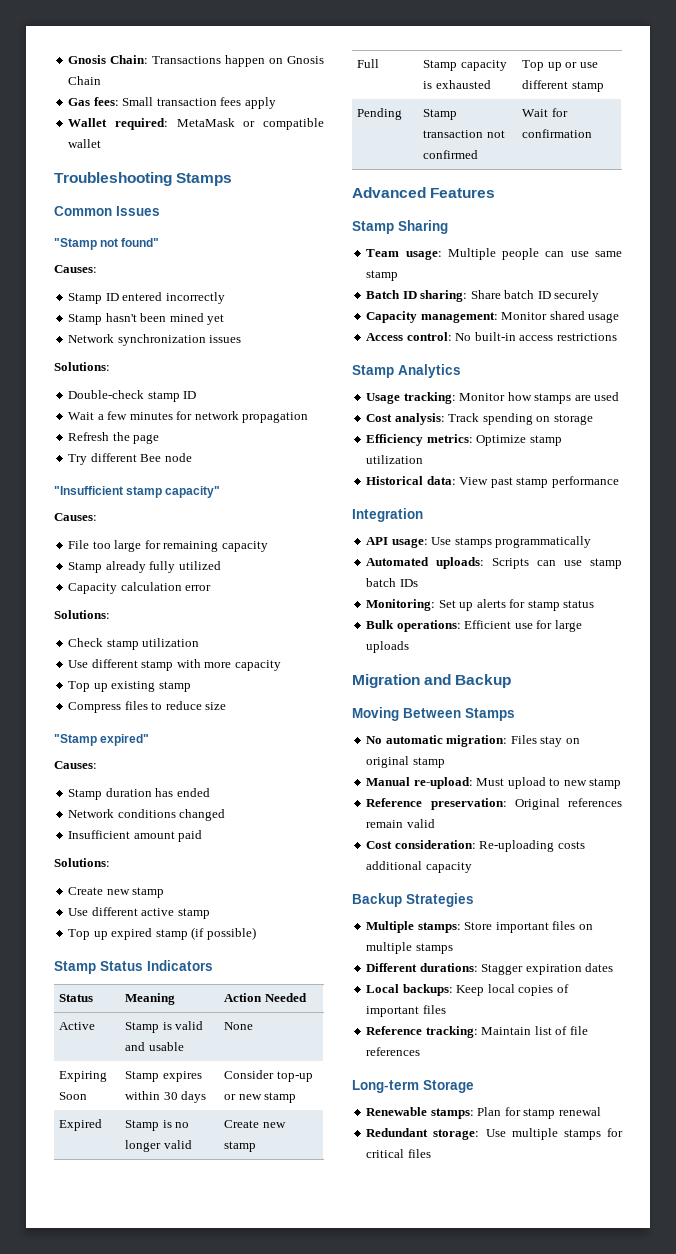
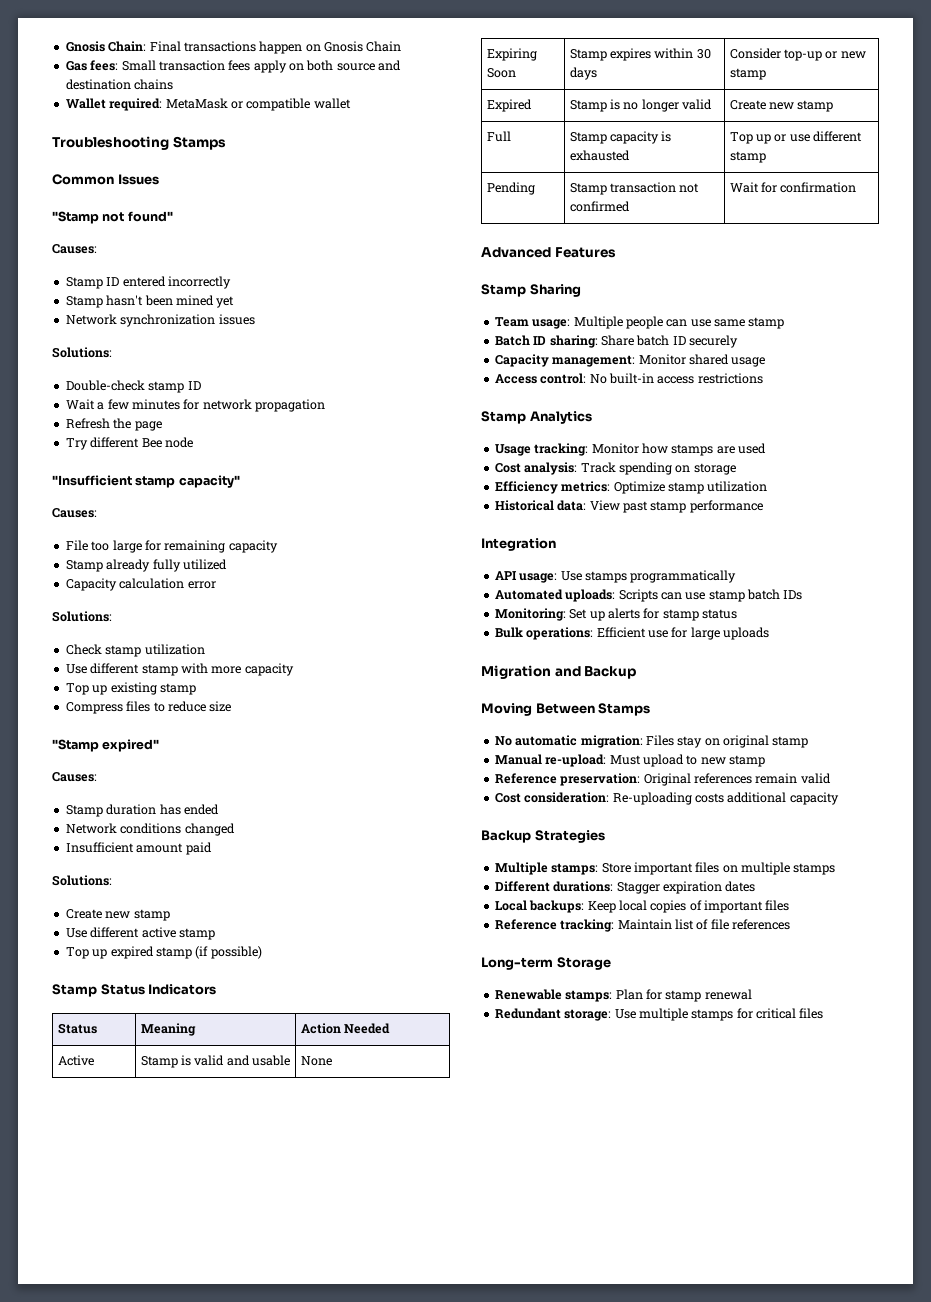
- Gnosis Chain: Transactions happen on Gnosis Chain
+ Gnosis Chain: Final transactions happen on Gnosis Chain
- Gas fees: Small transaction fees apply
+ Gas fees: Small transaction fees apply on both source and destination chains

